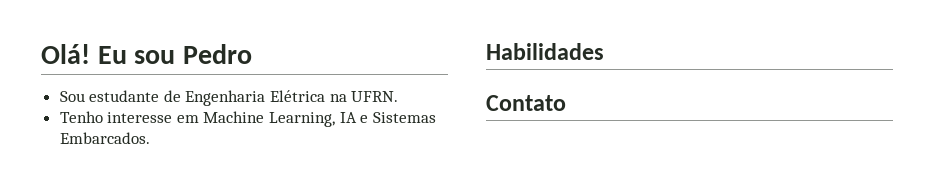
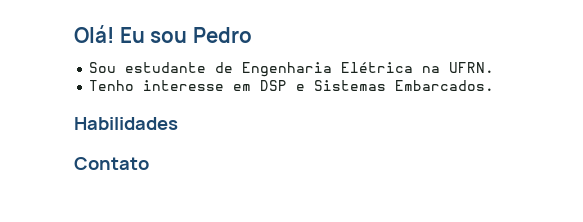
- Tenho interesse em Machine Learning, IA e Sistemas Embarcados.
+ Tenho interesse em DSP e Sistemas Embarcados.

